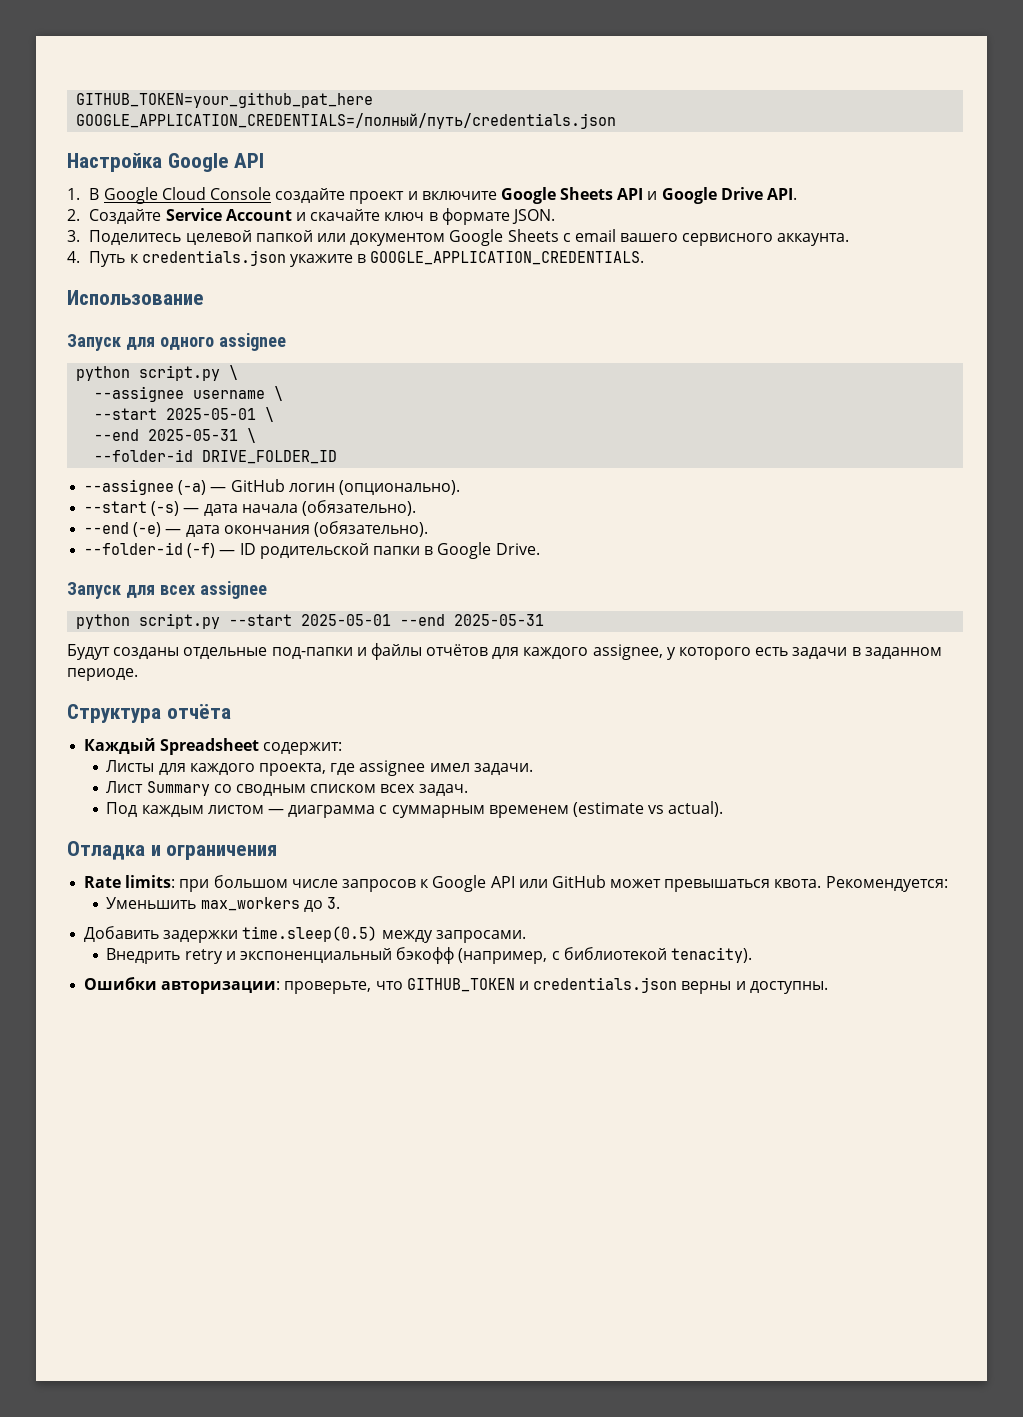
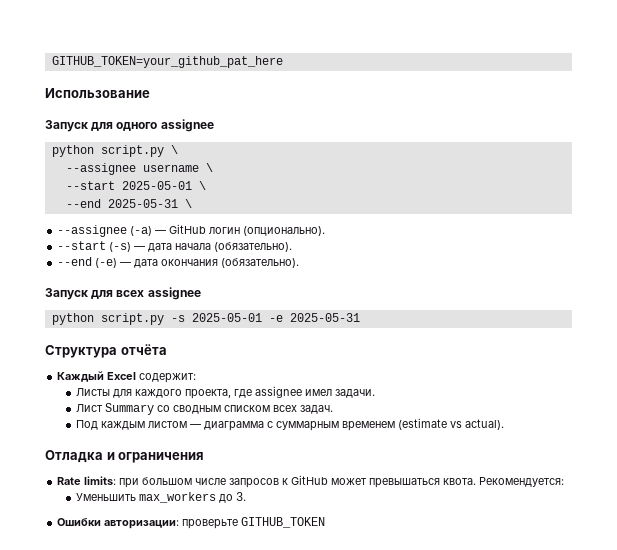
- GOOGLE_APPLICATION_CREDENTIALS=/полный/путь/credentials.json
- Настройка Google API
- 1. В Google Cloud Console создайте проект и включите Google Sheets API и Google Drive API.
- 2. Создайте Service Account и скачайте ключ в формате JSON.
- 3. Поделитесь целевой папкой или документом Google Sheets с email вашего сервисного аккаунта.
- 4. Путь к credentials.json укажите в GOOGLE_APPLICATION_CREDENTIALS.
- --folder-id DRIVE_FOLDER_ID
- --folder-id (-f) — ID родительской папки в Google Drive.
- python script.py --start 2025-05-01 --end 2025-05-31
- Будут созданы отдельные под-папки и файлы отчётов для каждого assignee, у которого есть задачи в заданном периоде.
+ python script.py -s 2025-05-01 -e 2025-05-31
- Каждый Spreadsheet содержит:
+ Каждый Excel содержит:
- Rate limits: при большом числе запросов к Google API или GitHub может превышаться квота.
+ Rate limits: при большом числе запросов к GitHub может превышаться квота.
- Добавить задержки time.sleep(0.5) между запросами.
- Внедрить retry и экспоненциальный бэкофф (например, с библиотекой tenacity).
- Ошибки авторизации: проверьте, что GITHUB_TOKEN и credentials.json верны и доступны.
+ Ошибки авторизации: проверьте GITHUB_TOKEN

